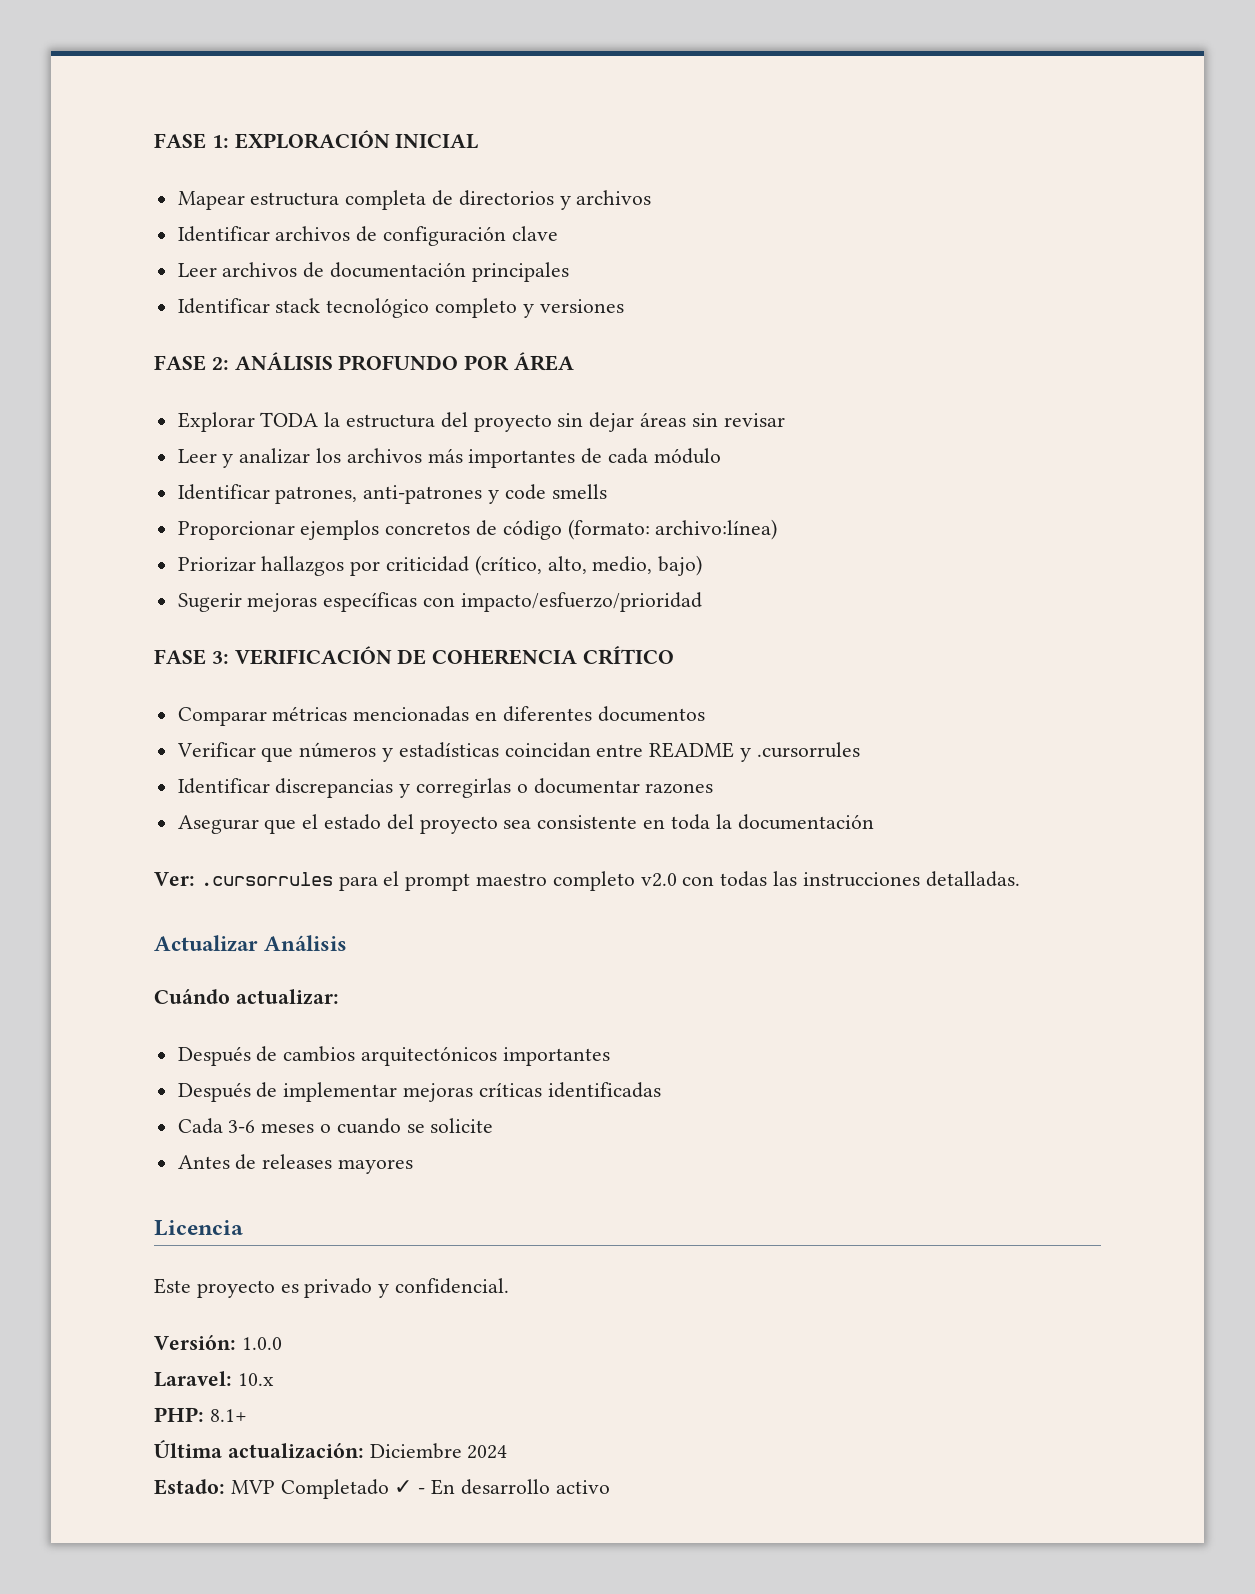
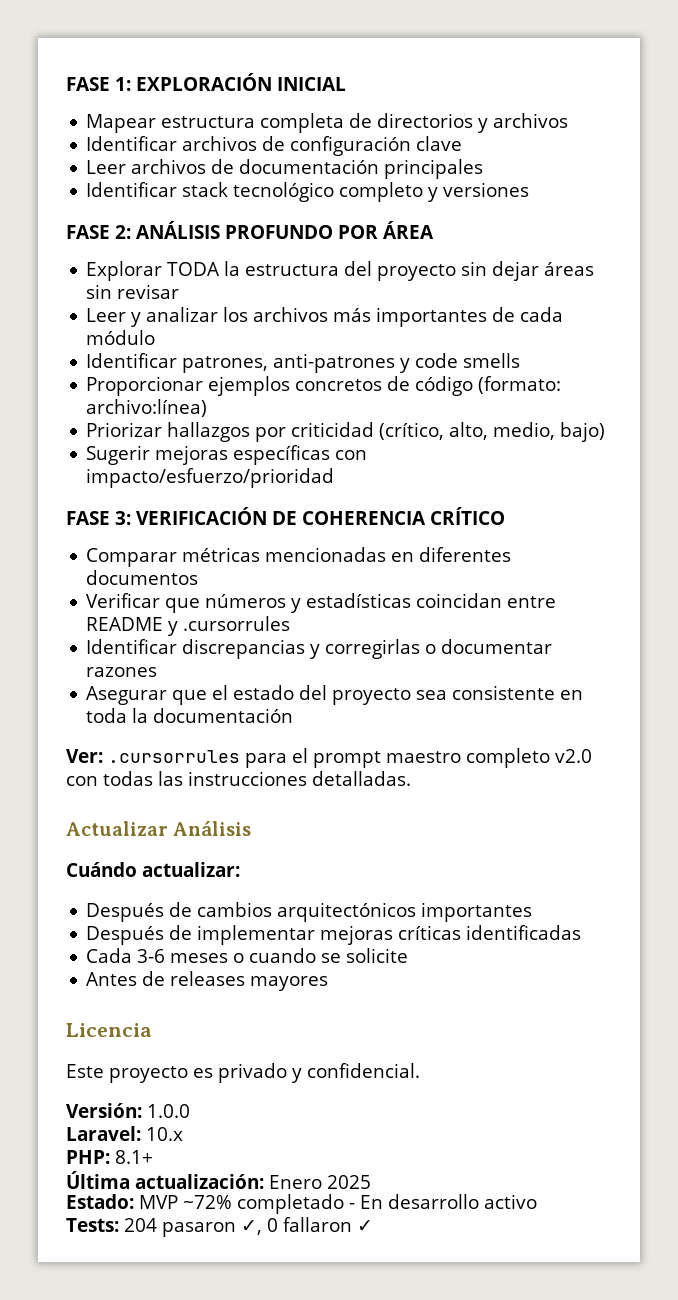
- Última actualización: Diciembre 2024
+ Última actualización: Enero 2025
- Estado: MVP Completado ✓ - En desarrollo activo
+ Estado: MVP ~72% completado - En desarrollo activo
+ Tests: 204 pasaron ✓, 0 fallaron ✓

